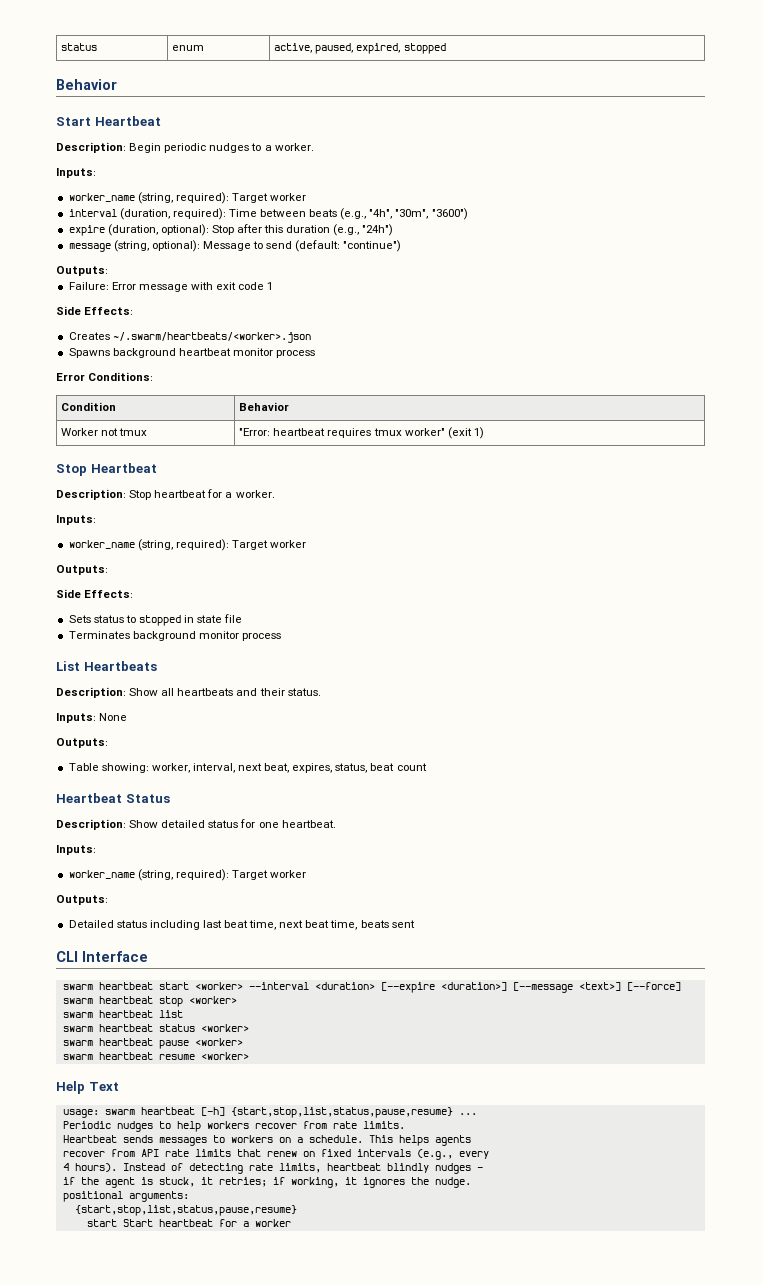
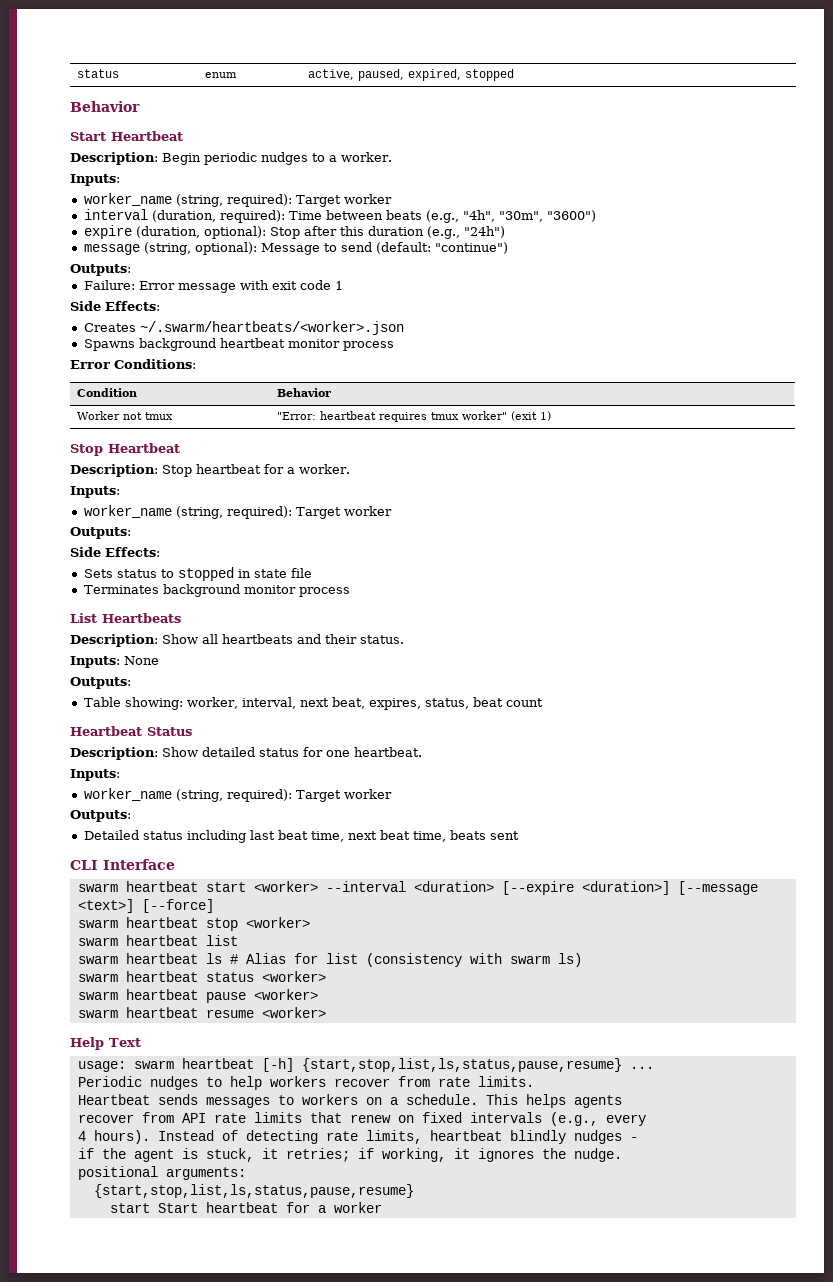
+ swarm heartbeat ls # Alias for list (consistency with swarm ls)
- usage: swarm heartbeat [-h] {start,stop,list,status,pause,resume} ...
+ usage: swarm heartbeat [-h] {start,stop,list,ls,status,pause,resume} ...
  positional arguments:
- {start,stop,list,status,pause,resume}
+ {start,stop,list,ls,status,pause,resume}

